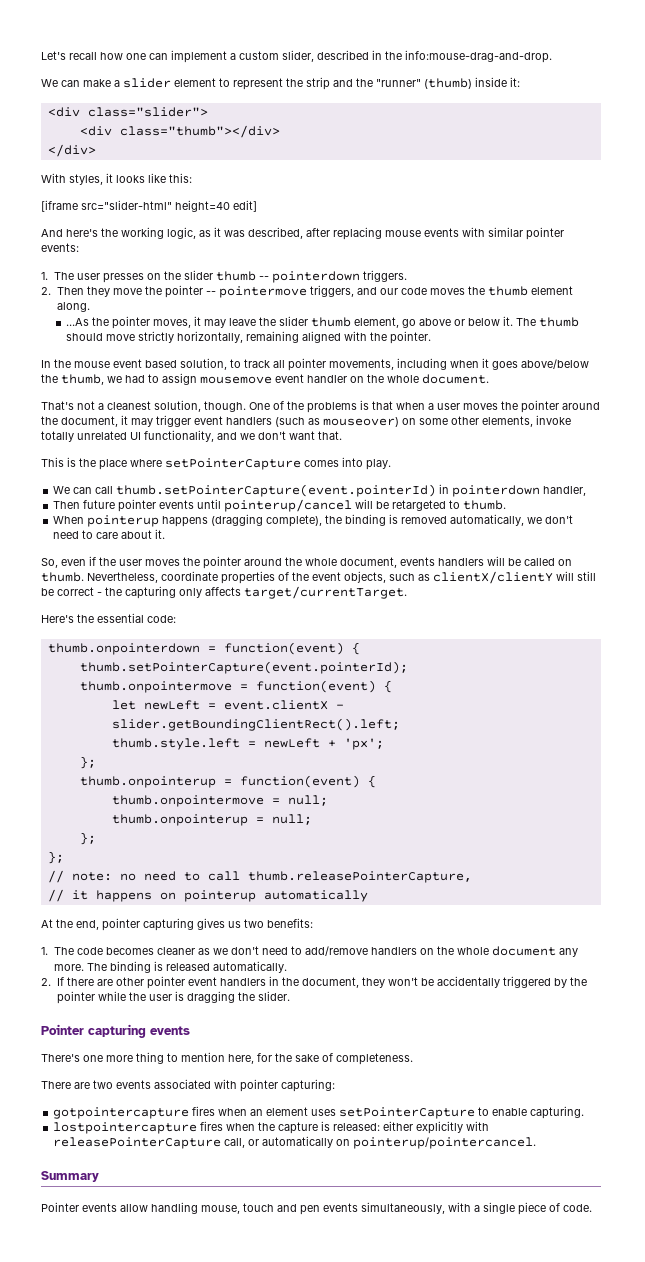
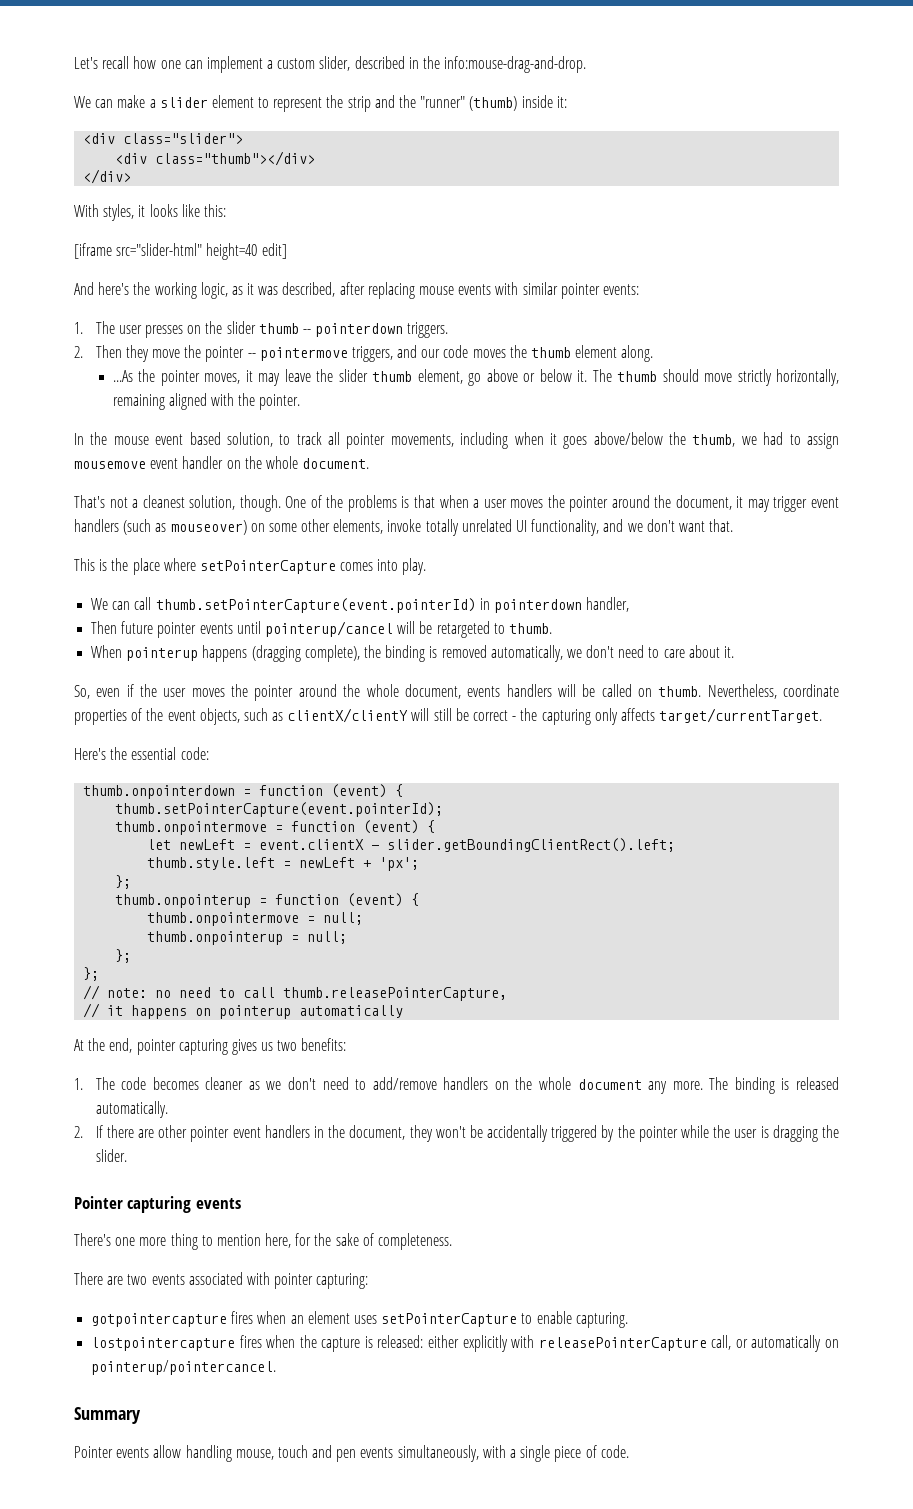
- thumb.onpointerdown = function(event) {
+ thumb.onpointerdown = function (event) {
- thumb.onpointermove = function(event) {
+ thumb.onpointermove = function (event) {
- thumb.onpointerup = function(event) {
+ thumb.onpointerup = function (event) {

